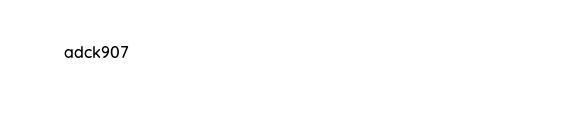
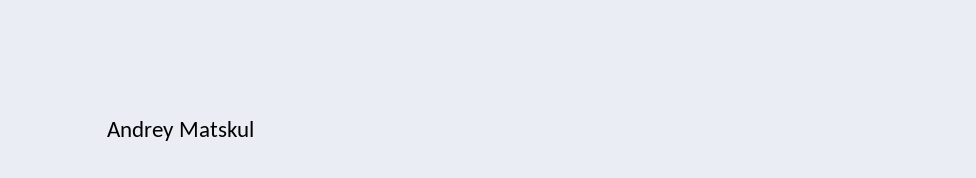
- adck907
+ Andrey Matskul

